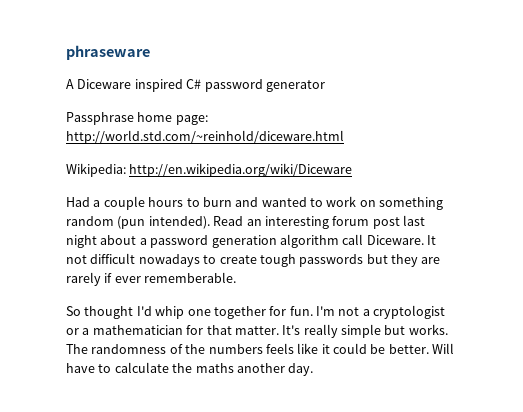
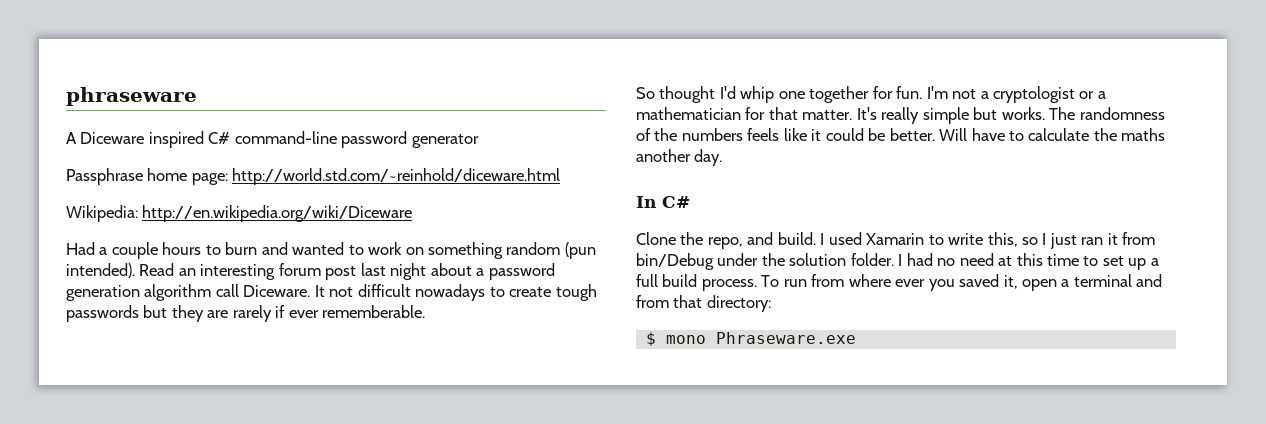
- A Diceware inspired C# password generator
+ A Diceware inspired C# command-line password generator
+ In C#
+ Clone the repo, and build. I used Xamarin to write this, so I just ran it from bin/Debug under the solution folder. I had no need at this time to set up a full build process. To run from where ever you saved it, open a terminal and from that directory:
+ $ mono Phraseware.exe

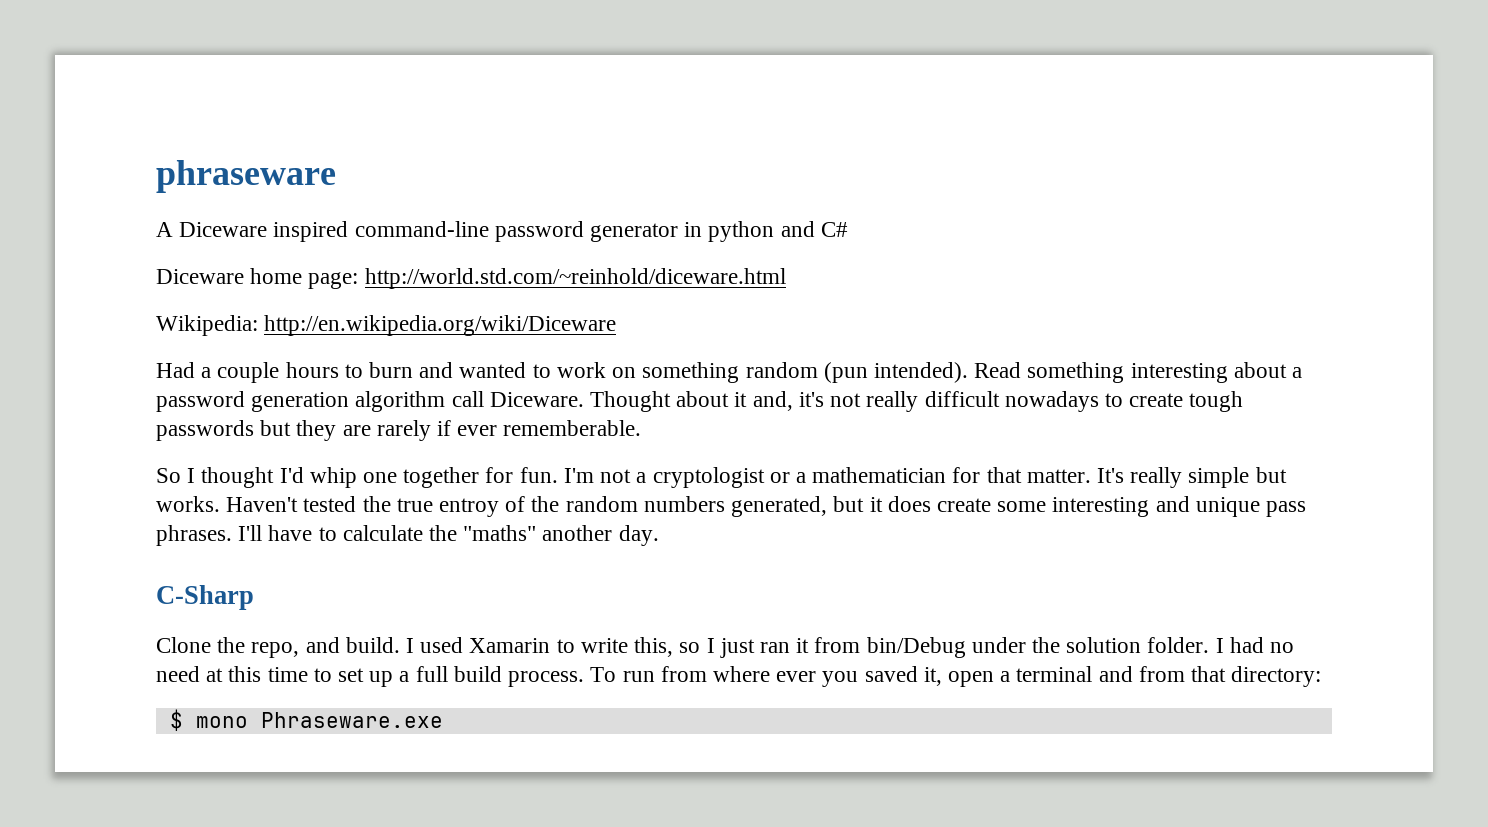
- A Diceware inspired C# command-line password generator
- Passphrase home page: http://world.std.com/~reinhold/diceware.html
+ A Diceware inspired command-line password generator in python and C#
+ Diceware home page: http://world.std.com/~reinhold/diceware.html
- Read an interesting forum post last night about a password generation algorithm call Diceware.
+ Read something interesting about a password generation algorithm call Diceware.
- It not difficult nowadays to create tough passwords but they are rarely if ever rememberable.
+ Thought about it and, it's not really difficult nowadays to create tough passwords but they are rarely if ever rememberable.
- So thought I'd whip one together for fun.
+ So I thought I'd whip one together for fun.
- The randomness of the numbers feels like it could be better. Will have to calculate the maths another day.
+ Haven't tested the true entroy of the random numbers generated, but it does create some interesting and unique pass phrases. I'll have to calculate the "maths" another day.
- In C#
+ C-Sharp

